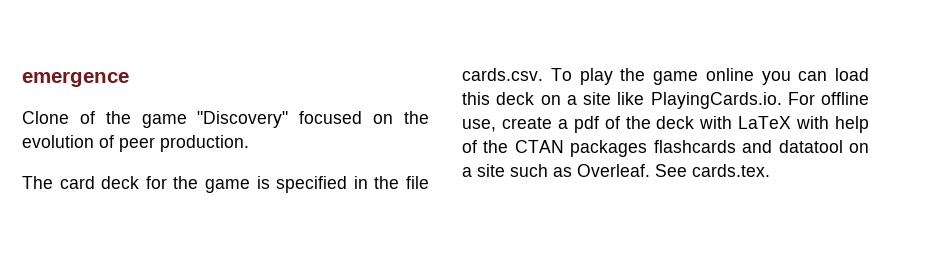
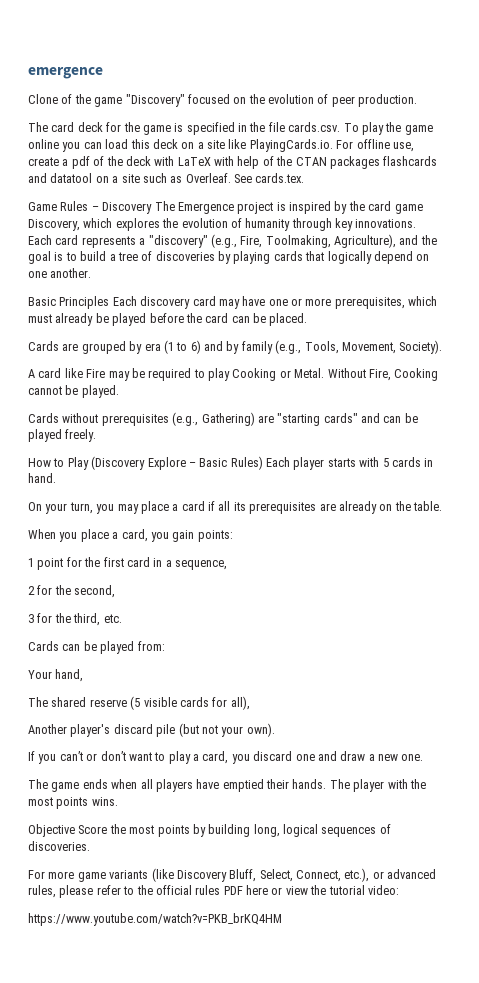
+ Game Rules – Discovery The Emergence project is inspired by the card game Discovery, which explores the evolution of humanity through key innovations. Each card represents a "discovery" (e.g., Fire, Toolmaking, Agriculture), and the goal is to build a tree of discoveries by playing cards that logically depend on one another.
+ Basic Principles Each discovery card may have one or more prerequisites, which must already be played before the card can be placed.
+ Cards are grouped by era (1 to 6) and by family (e.g., Tools, Movement, Society).
+ A card like Fire may be required to play Cooking or Metal. Without Fire, Cooking cannot be played.
+ Cards without prerequisites (e.g., Gathering) are "starting cards" and can be played freely.
+ How to Play (Discovery Explore – Basic Rules) Each player starts with 5 cards in hand.
+ On your turn, you may place a card if all its prerequisites are already on the table.
+ When you place a card, you gain points:
+ 1 point for the first card in a sequence,
+ 2 for the second,
+ 3 for the third, etc.
+ Cards can be played from:
+ Your hand,
+ The shared reserve (5 visible cards for all),
+ Another player's discard pile (but not your own).
+ If you can’t or don’t want to play a card, you discard one and draw a new one.
+ The game ends when all players have emptied their hands. The player with the most points wins.
+ Objective Score the most points by building long, logical sequences of discoveries.
+ For more game variants (like Discovery Bluff, Select, Connect, etc.), or advanced rules, please refer to the official rules PDF here or view the tutorial video:
+ https://www.youtube.com/watch?v=PKB_brKQ4HM

